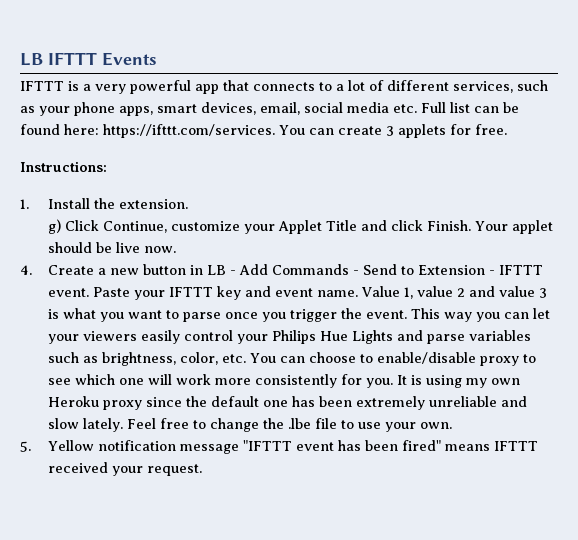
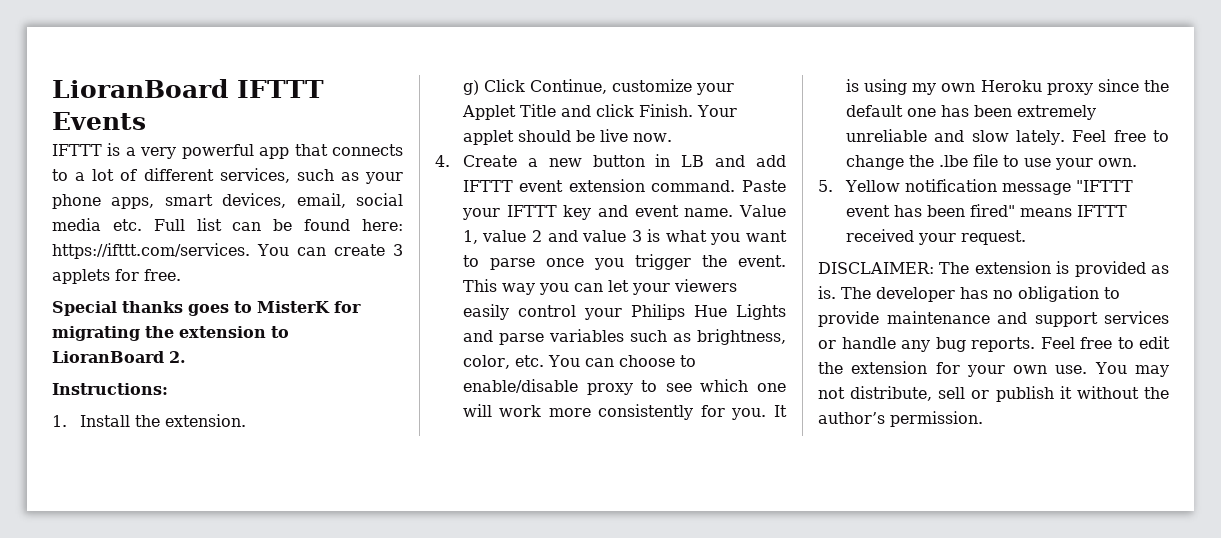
- LB IFTTT Events
+ LioranBoard IFTTT Events
+ Special thanks goes to MisterK for migrating the extension to LioranBoard 2.
- 4. Create a new button in LB - Add Commands - Send to Extension - IFTTT event.
+ 4. Create a new button in LB and add IFTTT event extension command.
+ DISCLAIMER: The extension is provided as is. The developer has no obligation to provide maintenance and support services or handle any bug reports. Feel free to edit the extension for your own use. You may not distribute, sell or publish it without the author’s permission.

